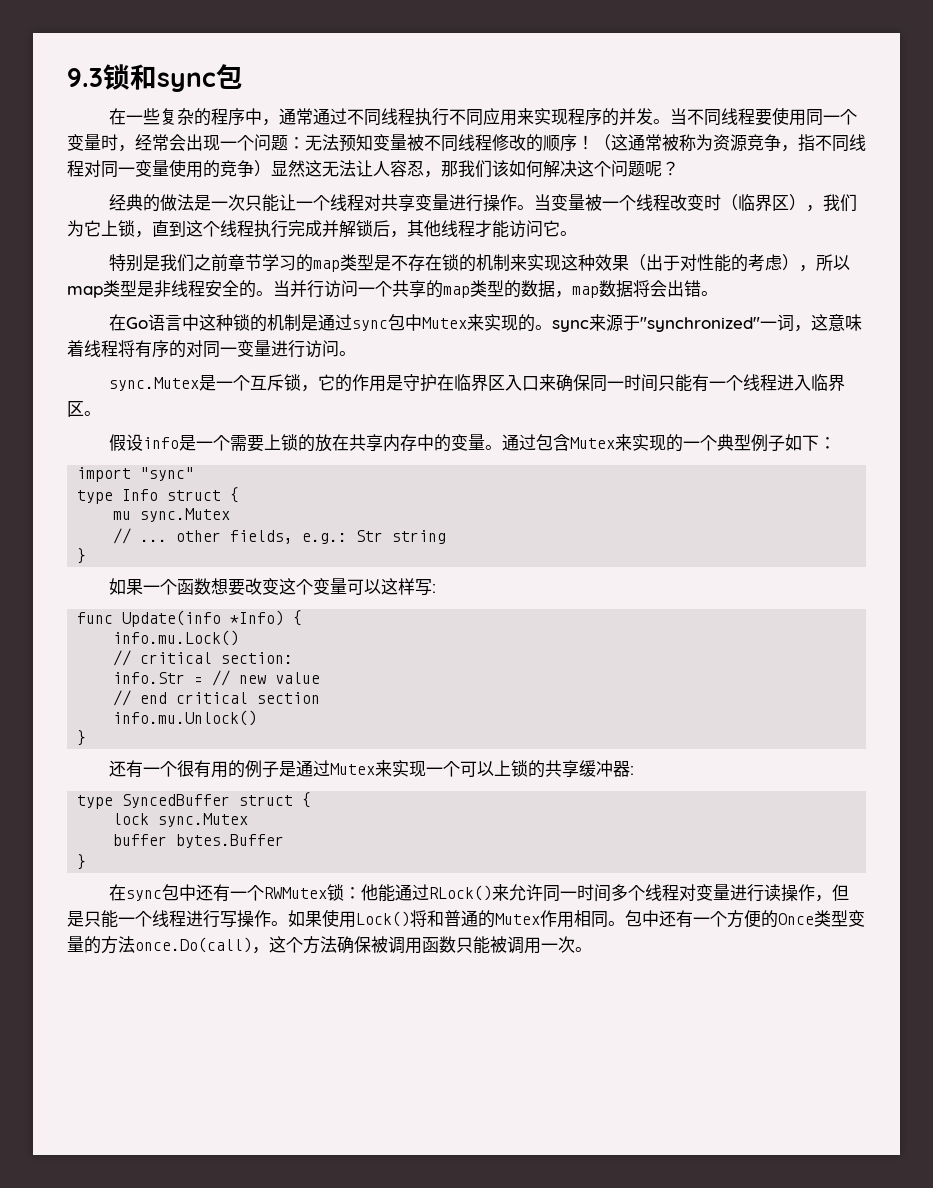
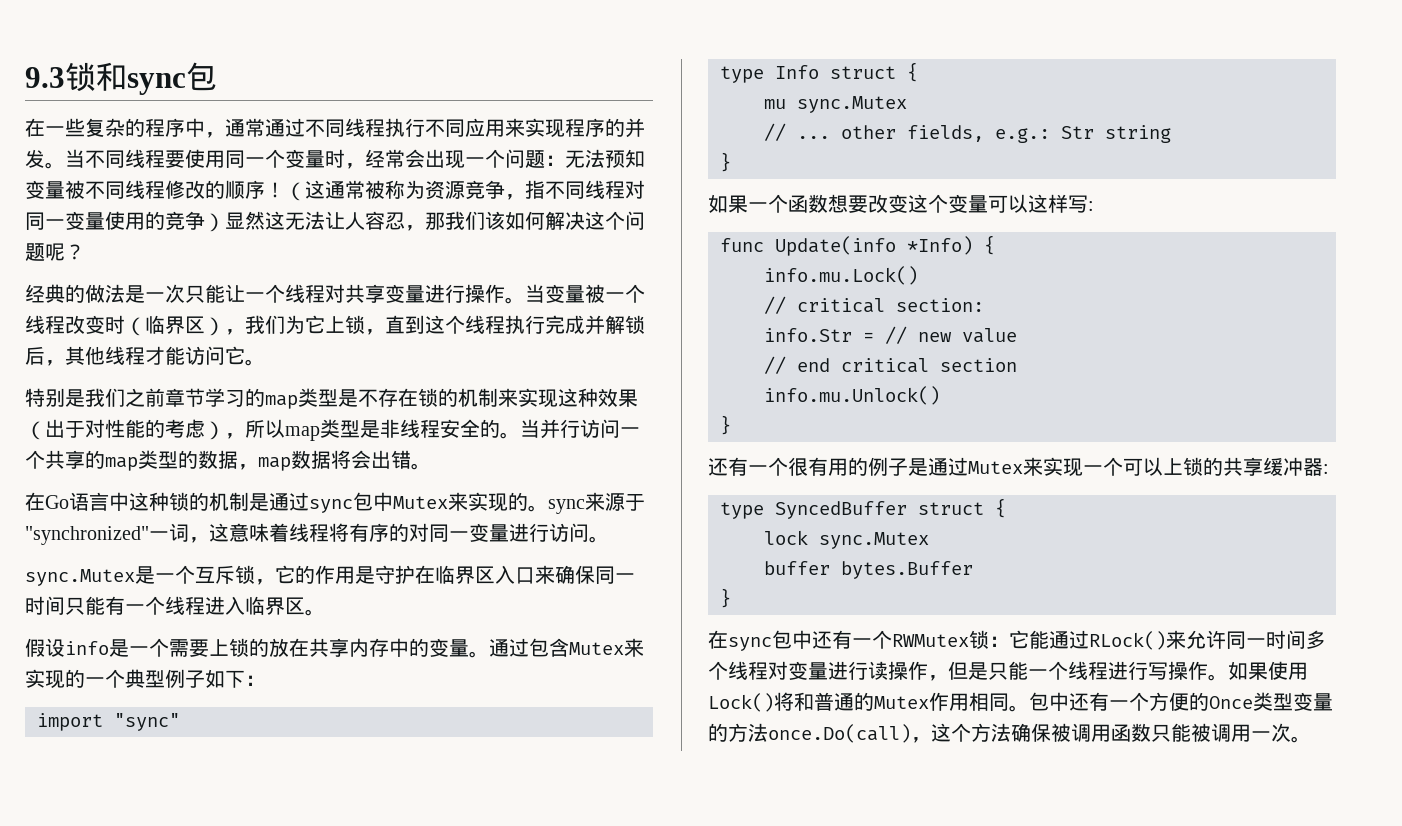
- 在sync包中还有一个RWMutex锁：他能通过RLock()来允许同一时间多个线程对变量进行读操作，但是只能一个线程进行写操作。
+ 在sync包中还有一个RWMutex锁：它能通过RLock()来允许同一时间多个线程对变量进行读操作，但是只能一个线程进行写操作。

